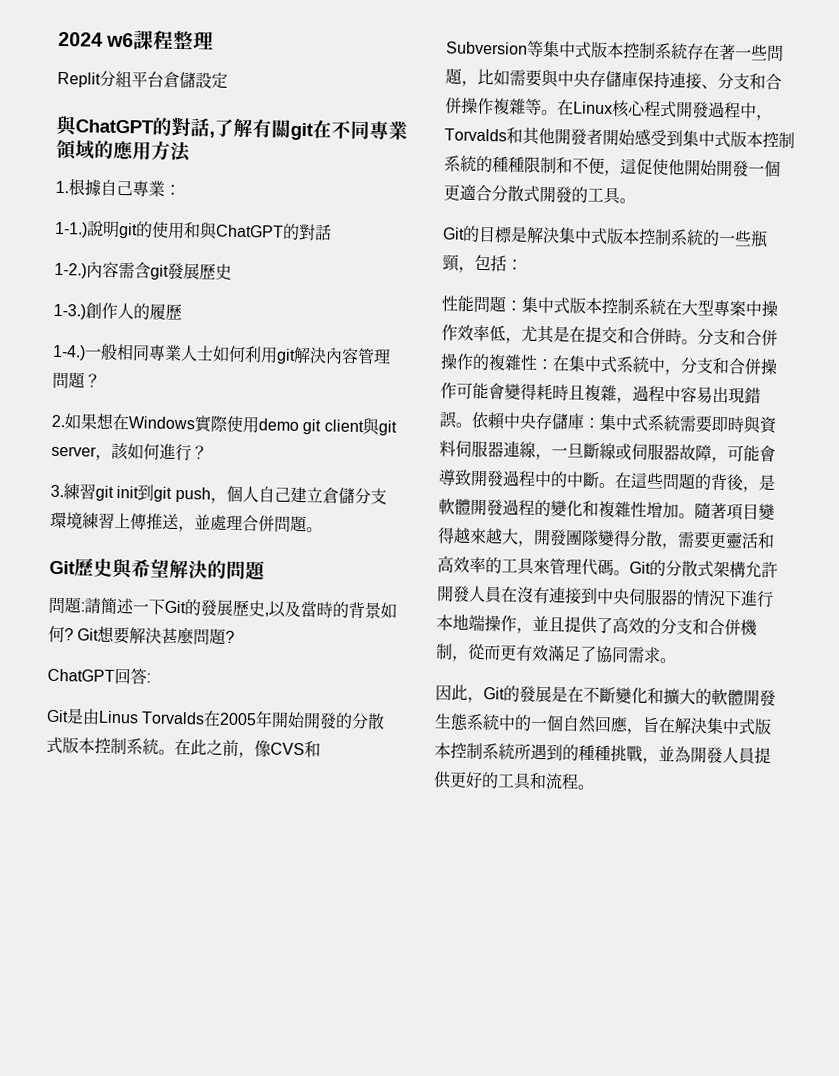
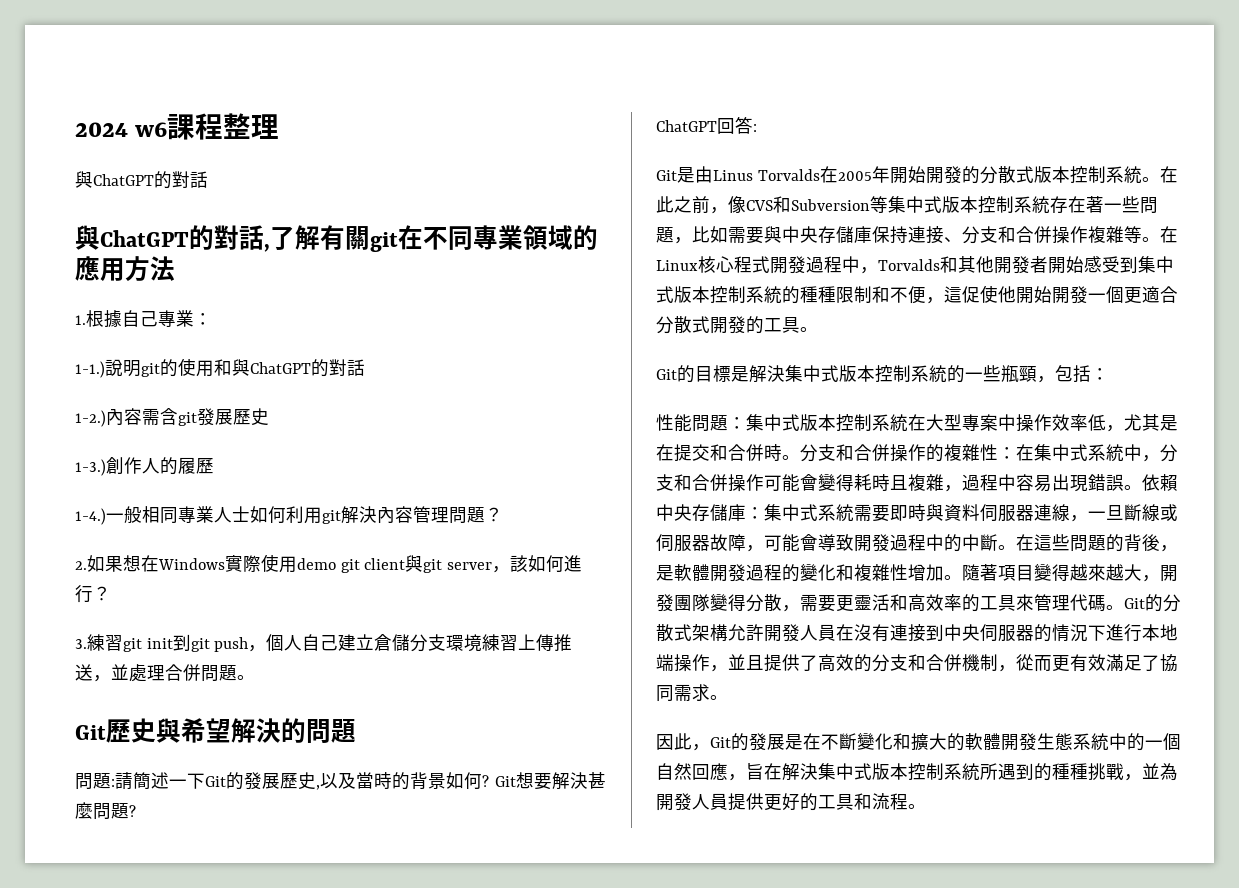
  2024 w6課程整理
- Replit分組平台倉儲設定
+ 與ChatGPT的對話

